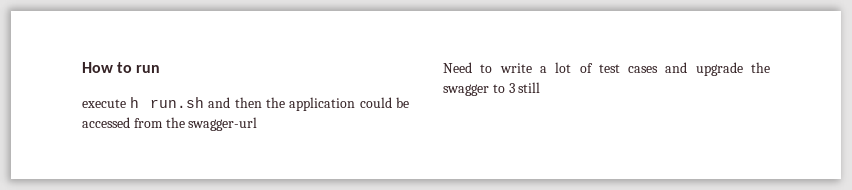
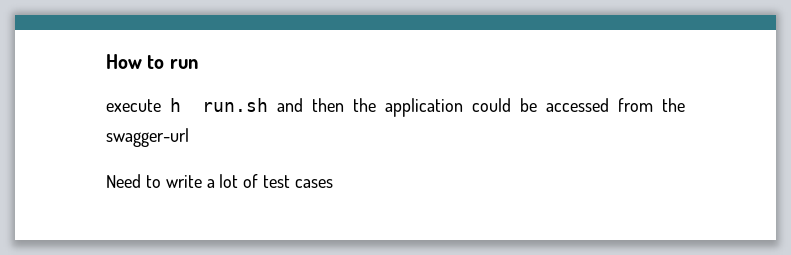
- Need to write a lot of test cases and upgrade the swagger to 3 still
+ Need to write a lot of test cases

